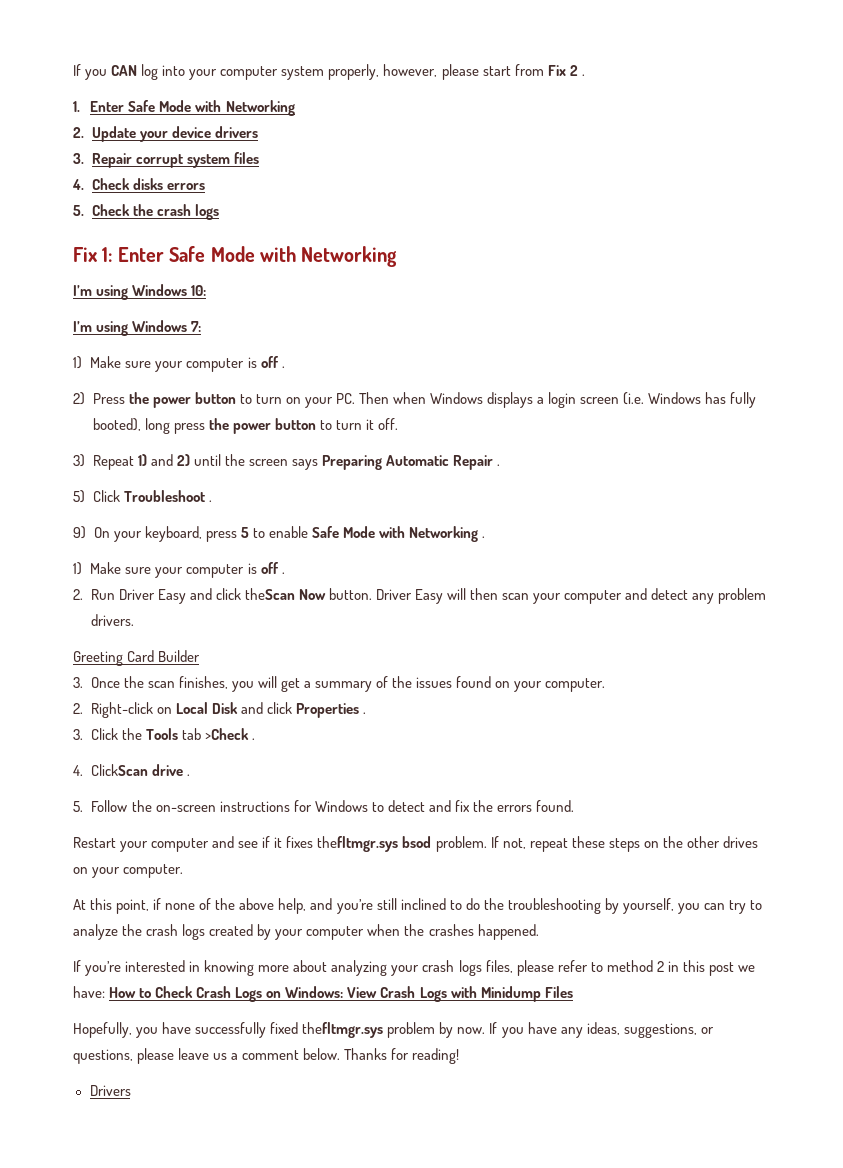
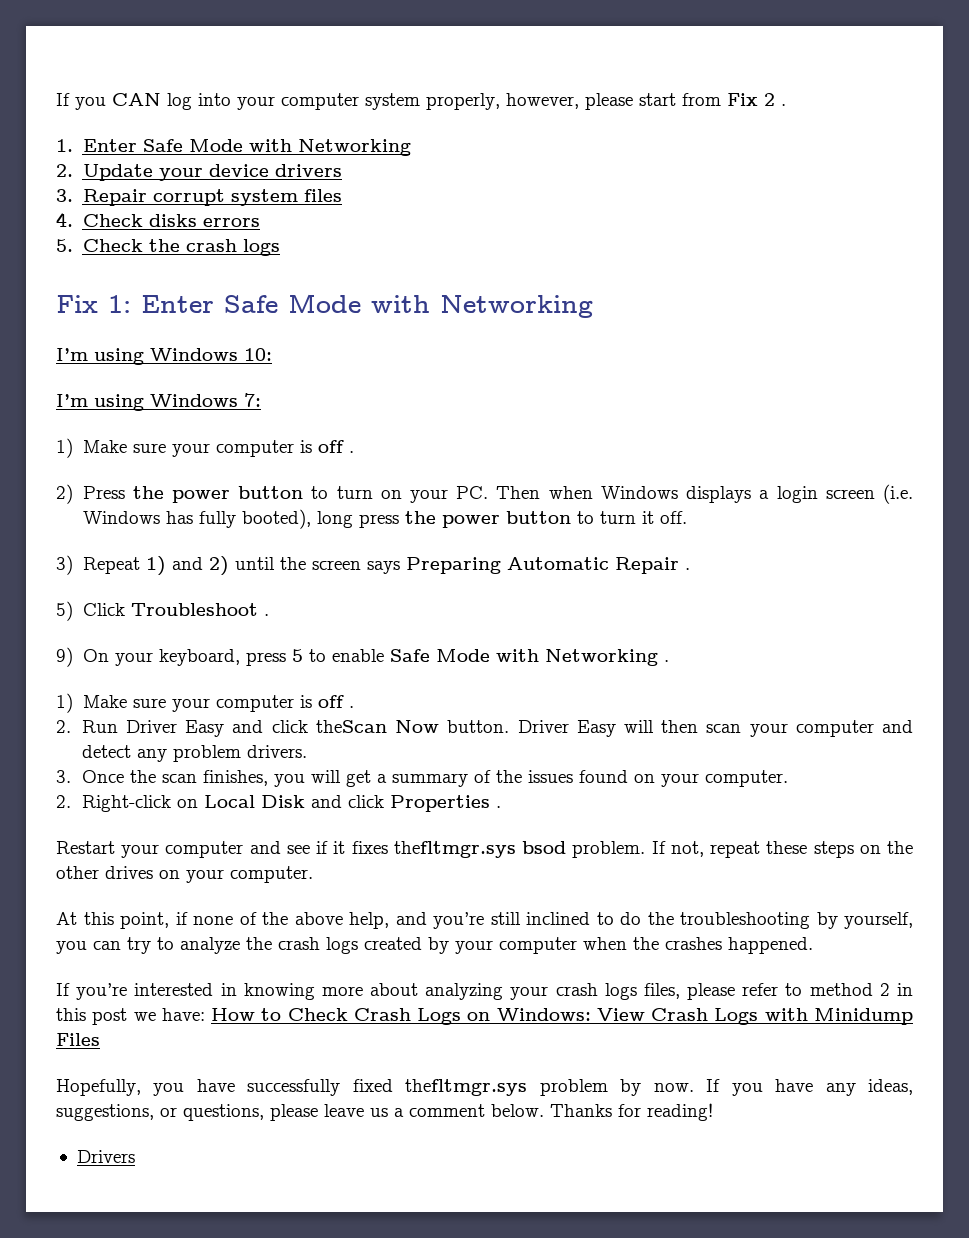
- Greeting Card Builder
- 3. Click the Tools tab >Check .
- 4. ClickScan drive .
- 5. Follow the on-screen instructions for Windows to detect and fix the errors found.

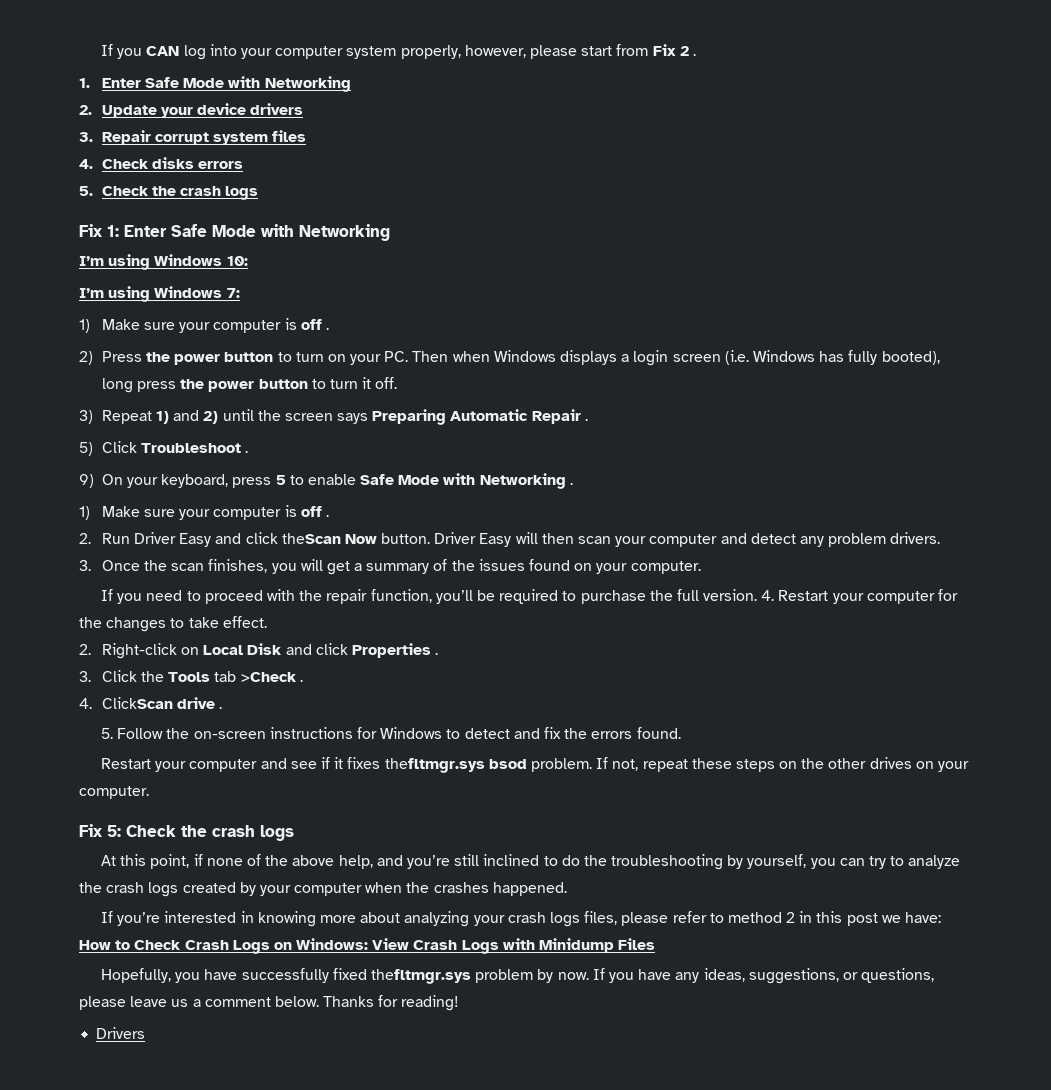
+ If you need to proceed with the repair function, you’ll be required to purchase the full version. 4. Restart your computer for the changes to take effect.
+ 3. Click the Tools tab >Check .
+ 4. ClickScan drive .
+ 5. Follow the on-screen instructions for Windows to detect and fix the errors found.
+ Fix 5: Check the crash logs

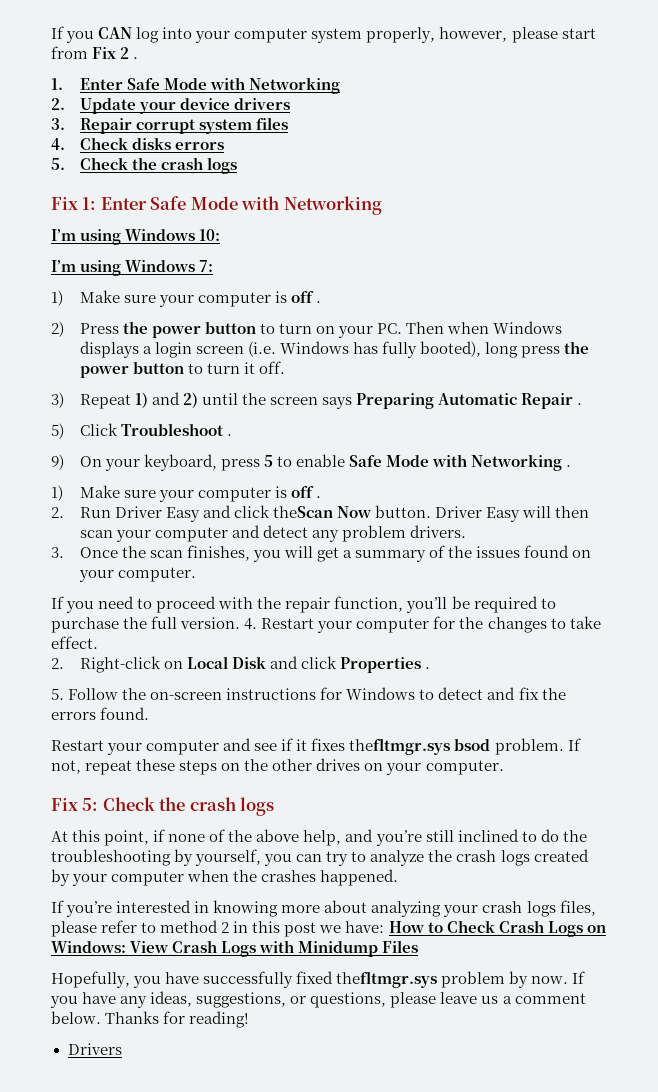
- 3. Click the Tools tab >Check .
- 4. ClickScan drive .

